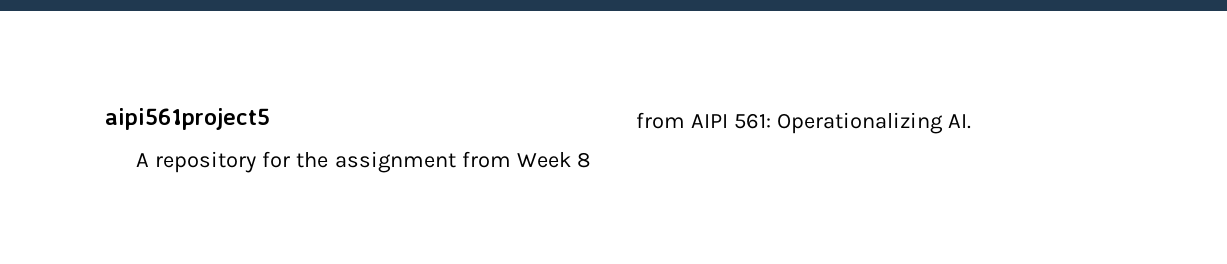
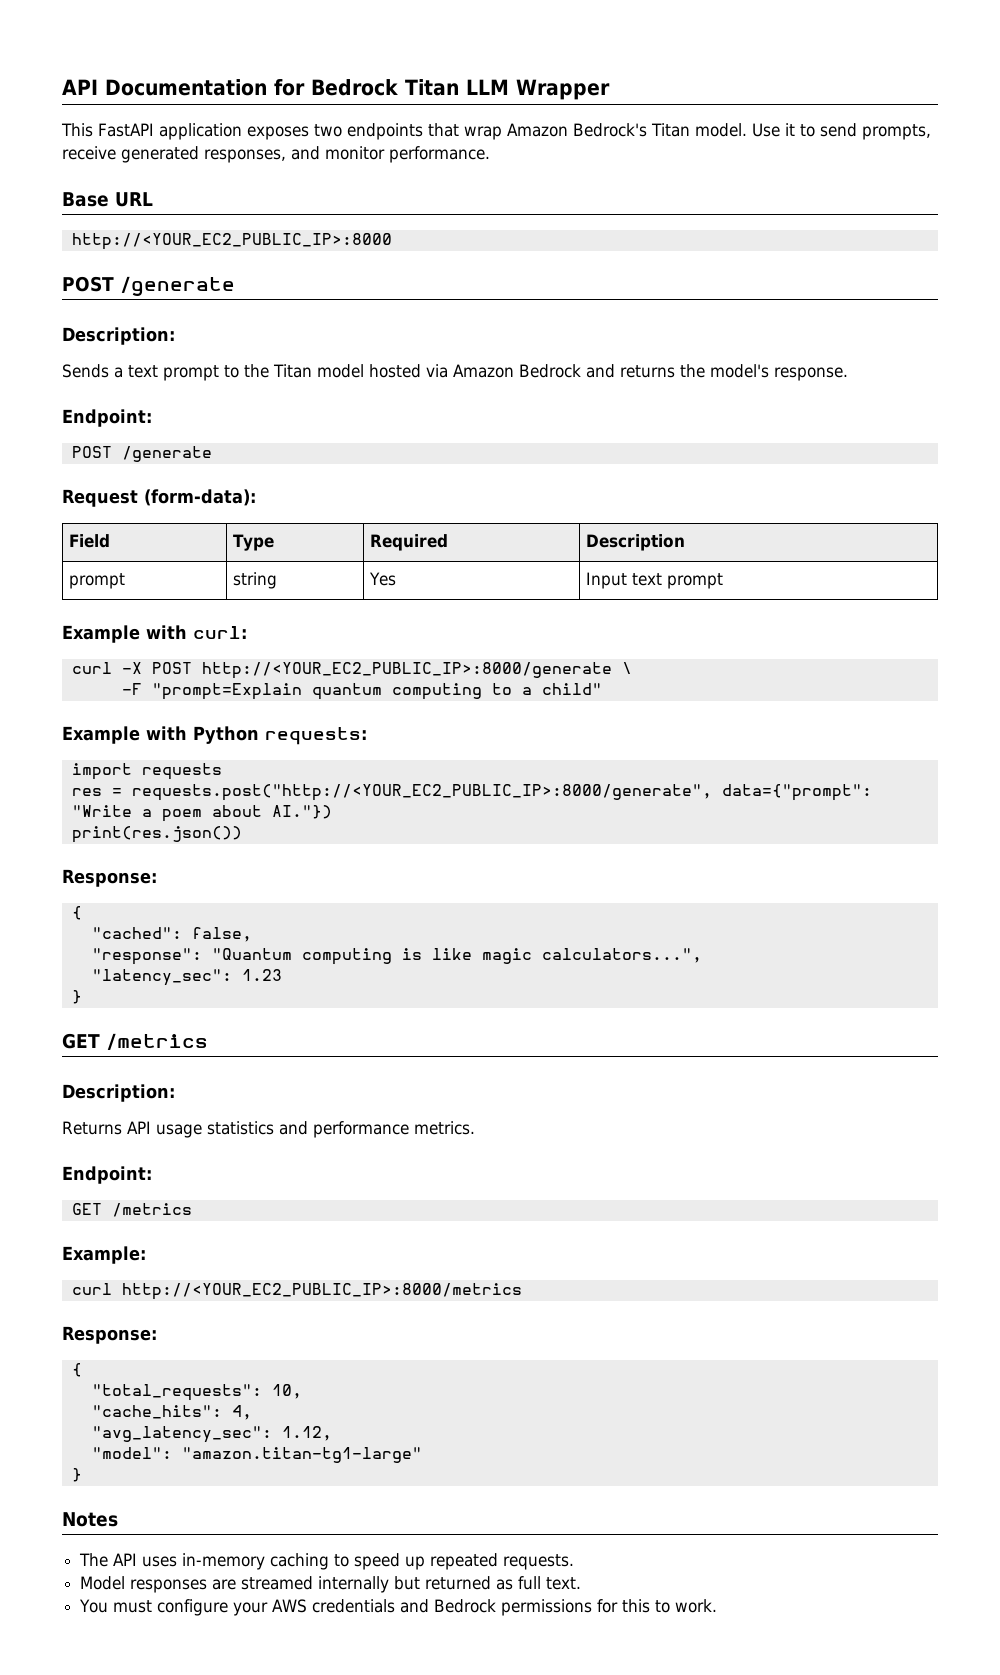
- aipi561project5
- A repository for the assignment from Week 8 from AIPI 561: Operationalizing AI.
+ API Documentation for Bedrock Titan LLM Wrapper
+ This FastAPI application exposes two endpoints that wrap Amazon Bedrock's Titan model. Use it to send prompts, receive generated responses, and monitor performance.
+ Base URL
+ http://<YOUR_EC2_PUBLIC_IP>:8000
+ POST /generate
+ Description:
+ Sends a text prompt to the Titan model hosted via Amazon Bedrock and returns the model's response.
+ Endpoint:
+ POST /generate
+ Request (form-data):
+ Field | Type | Required | Description
+ prompt | string | Yes | Input text prompt
+ Example with curl:
+ curl -X POST http://<YOUR_EC2_PUBLIC_IP>:8000/generate \
+ -F "prompt=Explain quantum computing to a child"
+ Example with Python requests:
+ import requests
+ res = requests.post("http://<YOUR_EC2_PUBLIC_IP>:8000/generate", data={"prompt": "Write a poem about AI."})
+ print(res.json())
+ Response:
+ {
+ "cached": false,
+ "response": "Quantum computing is like magic calculators...",
+ "latency_sec": 1.23
+ }
+ GET /metrics
+ Description:
+ Returns API usage statistics and performance metrics.
+ Endpoint:
+ GET /metrics
+ Example:
+ curl http://<YOUR_EC2_PUBLIC_IP>:8000/metrics
+ Response:
+ {
+ "total_requests": 10,
+ "cache_hits": 4,
+ "avg_latency_sec": 1.12,
+ "model": "amazon.titan-tg1-large"
+ }
+ Notes
+ The API uses in-memory caching to speed up repeated requests.
+ Model responses are streamed internally but returned as full text.
+ You must configure your AWS credentials and Bedrock permissions for this to work.

